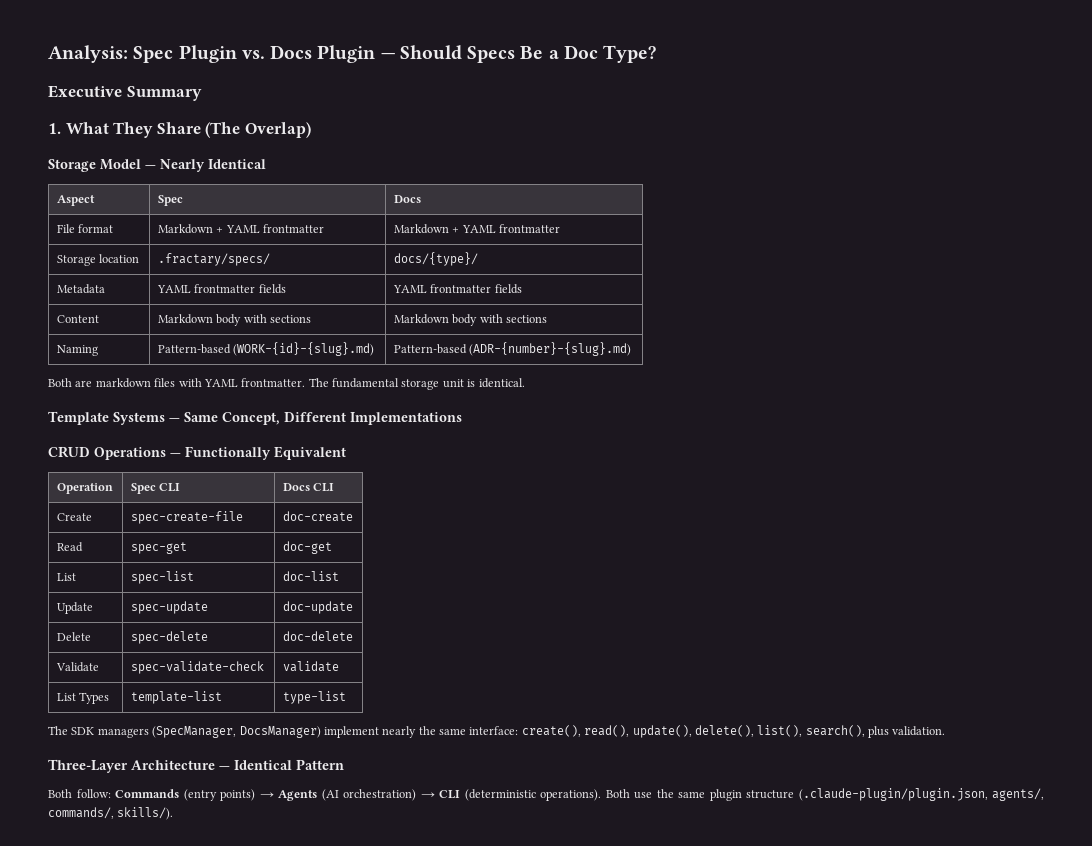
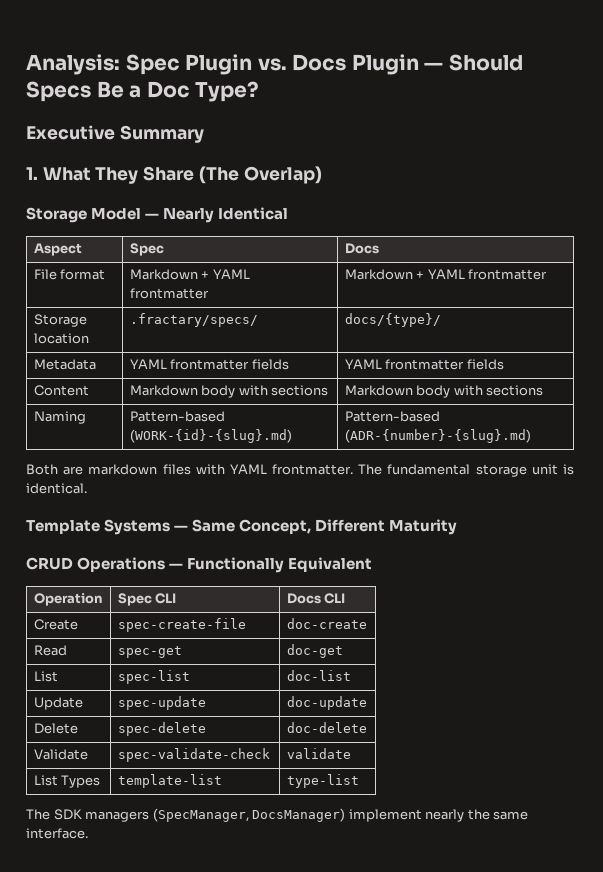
- Template Systems — Same Concept, Different Implementations
+ Template Systems — Same Concept, Different Maturity
- The SDK managers (SpecManager, DocsManager) implement nearly the same interface: create(), read(), update(), delete(), list(), search(), plus validation.
- Three-Layer Architecture — Identical Pattern
- Both follow: Commands (entry points) → Agents (AI orchestration) → CLI (deterministic operations). Both use the same plugin structure (.claude-plugin/plugin.json, agents/, commands/, skills/).
+ The SDK managers (SpecManager, DocsManager) implement nearly the same interface.

